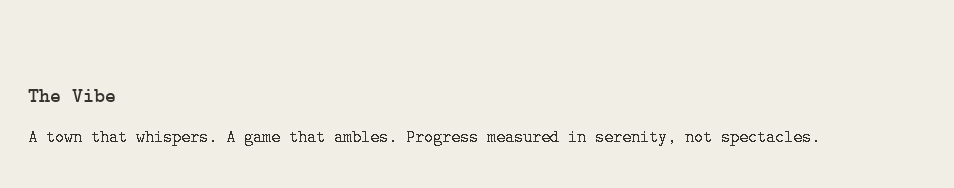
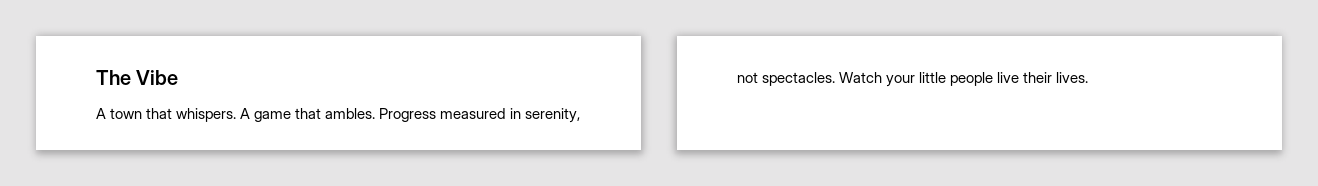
+ Watch your little people live their lives.

